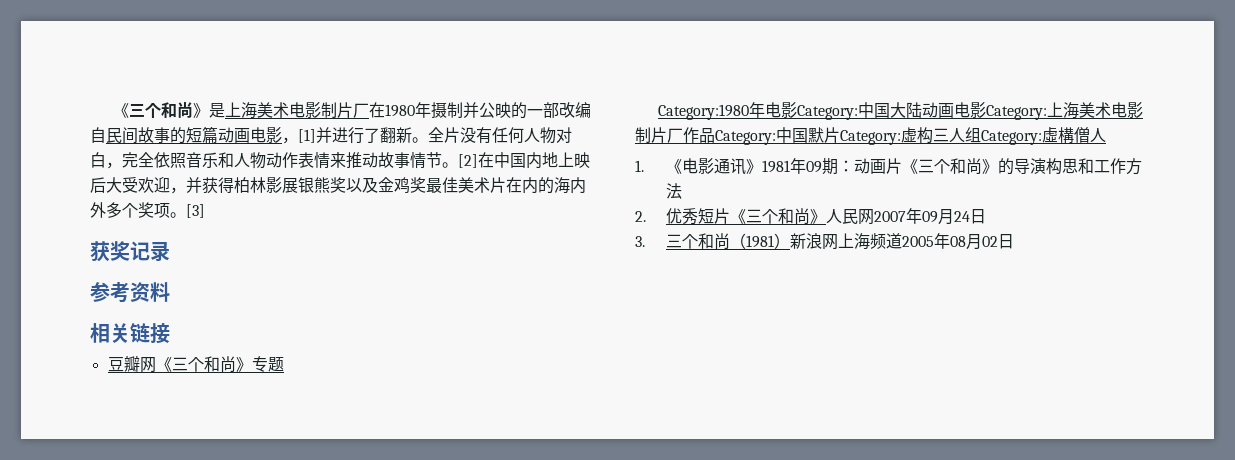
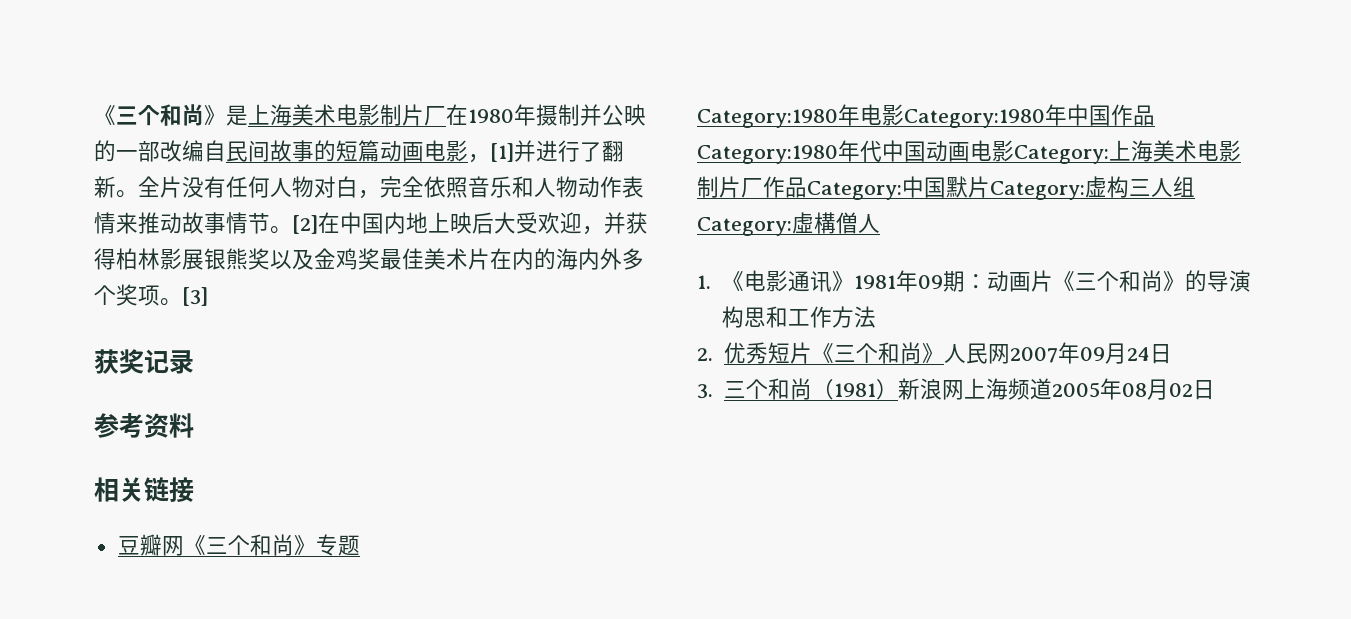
- Category:1980年电影Category:中国大陆动画电影Category:上海美术电影制片厂作品Category:中国默片Category:虚构三人组Category:虛構僧人
+ Category:1980年电影Category:1980年中国作品Category:1980年代中国动画电影Category:上海美术电影制片厂作品Category:中国默片Category:虚构三人组Category:虛構僧人

